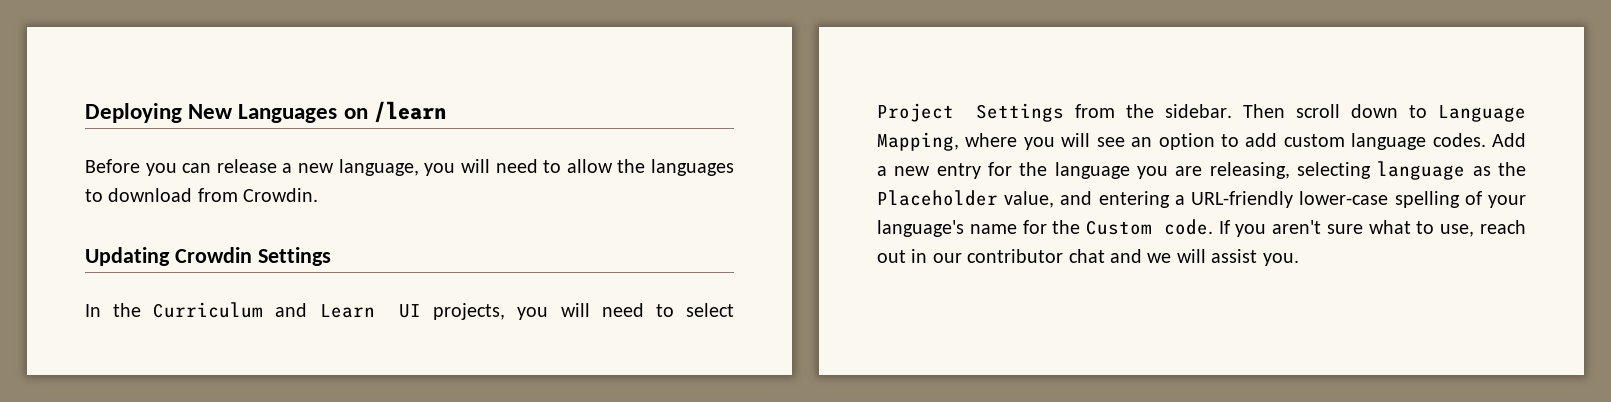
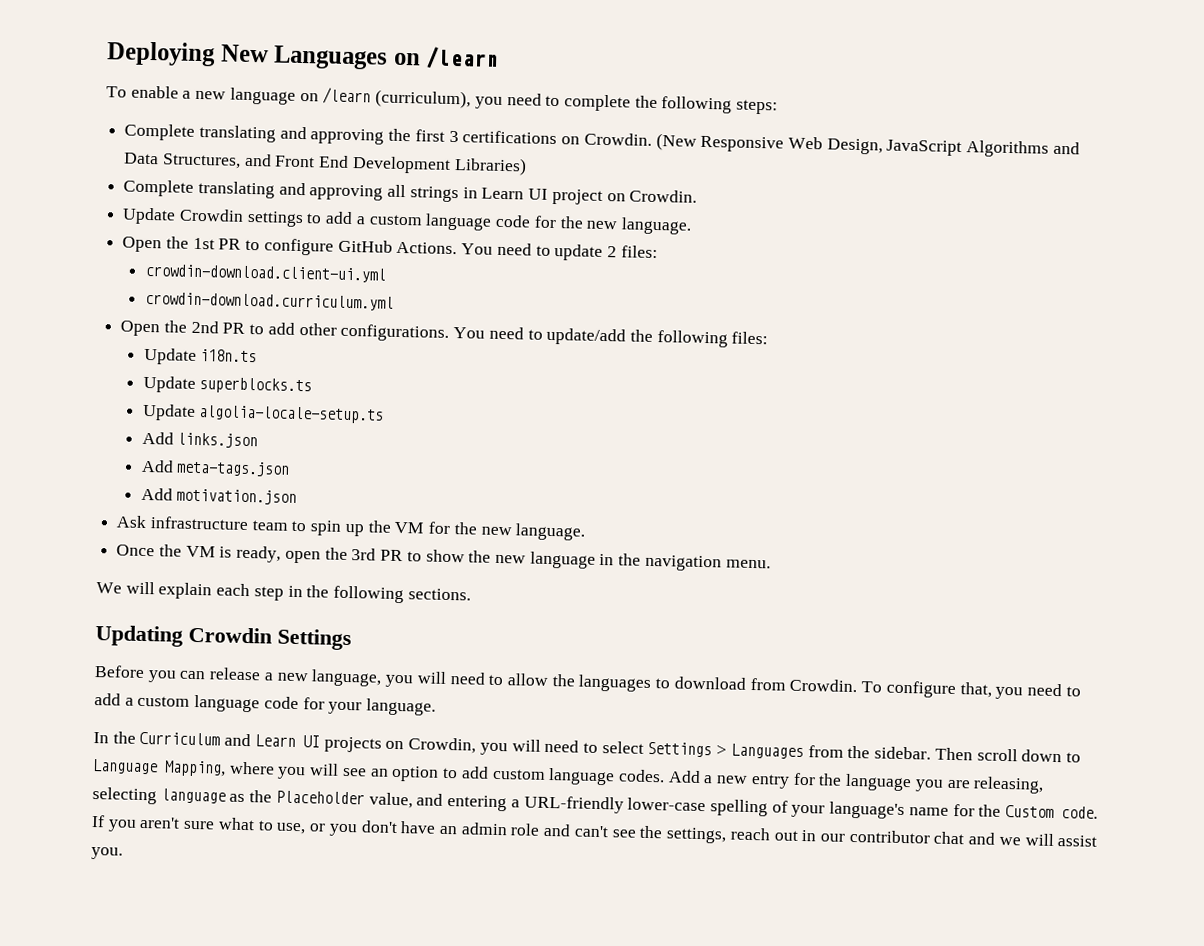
+ To enable a new language on /learn (curriculum), you need to complete the following steps:
+ Complete translating and approving the first 3 certifications on Crowdin. (New Responsive Web Design, JavaScript Algorithms and Data Structures, and Front End Development Libraries)
+ Complete translating and approving all strings in Learn UI project on Crowdin.
+ Update Crowdin settings to add a custom language code for the new language.
+ Open the 1st PR to configure GitHub Actions. You need to update 2 files:
+ crowdin-download.client-ui.yml
+ crowdin-download.curriculum.yml
+ Open the 2nd PR to add other configurations. You need to update/add the following files:
+ Update i18n.ts
+ Update superblocks.ts
+ Update algolia-locale-setup.ts
+ Add links.json
+ Add meta-tags.json
+ Add motivation.json
+ Ask infrastructure team to spin up the VM for the new language.
+ Once the VM is ready, open the 3rd PR to show the new language in the navigation menu.
+ We will explain each step in the following sections.
+ Updating Crowdin Settings
- Before you can release a new language, you will need to allow the languages to download from Crowdin.
- Updating Crowdin Settings
+ Before you can release a new language, you will need to allow the languages to download from Crowdin. To configure that, you need to add a custom language code for your language.
- In the Curriculum and Learn UI projects, you will need to select Project Settings from the sidebar.
+ In the Curriculum and Learn UI projects on Crowdin, you will need to select Settings > Languages from the sidebar.
- If you aren't sure what to use, reach out in our contributor chat and we will assist you.
+ If you aren't sure what to use, or you don't have an admin role and can't see the settings, reach out in our contributor chat and we will assist you.

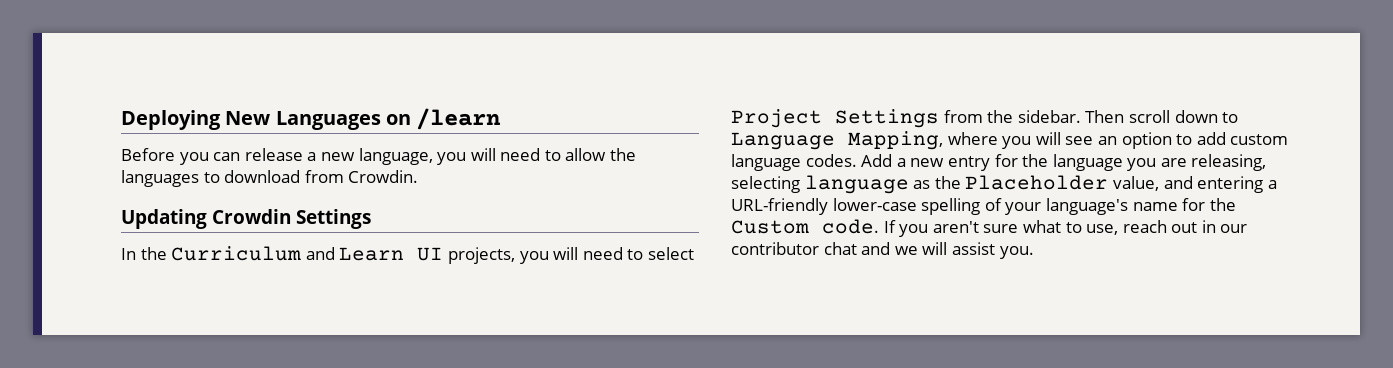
- To enable a new language on /learn (curriculum), you need to complete the following steps:
- Complete translating and approving the first 3 certifications on Crowdin. (New Responsive Web Design, JavaScript Algorithms and Data Structures, and Front End Development Libraries)
- Complete translating and approving all strings in Learn UI project on Crowdin.
- Update Crowdin settings to add a custom language code for the new language.
- Open the 1st PR to configure GitHub Actions. You need to update 2 files:
- crowdin-download.client-ui.yml
- crowdin-download.curriculum.yml
- Open the 2nd PR to add other configurations. You need to update/add the following files:
- Update i18n.ts
- Update superblocks.ts
- Update algolia-locale-setup.ts
- Add links.json
- Add meta-tags.json
- Add motivation.json
- Ask infrastructure team to spin up the VM for the new language.
- Once the VM is ready, open the 3rd PR to show the new language in the navigation menu.
- We will explain each step in the following sections.
- Updating Crowdin Settings
- Before you can release a new language, you will need to allow the languages to download from Crowdin. To configure that, you need to add a custom language code for your language.
+ Before you can release a new language, you will need to allow the languages to download from Crowdin.
+ Updating Crowdin Settings
- In the Curriculum and Learn UI projects on Crowdin, you will need to select Settings > Languages from the sidebar.
+ In the Curriculum and Learn UI projects, you will need to select Project Settings from the sidebar.
- If you aren't sure what to use, or you don't have an admin role and can't see the settings, reach out in our contributor chat and we will assist you.
+ If you aren't sure what to use, reach out in our contributor chat and we will assist you.

